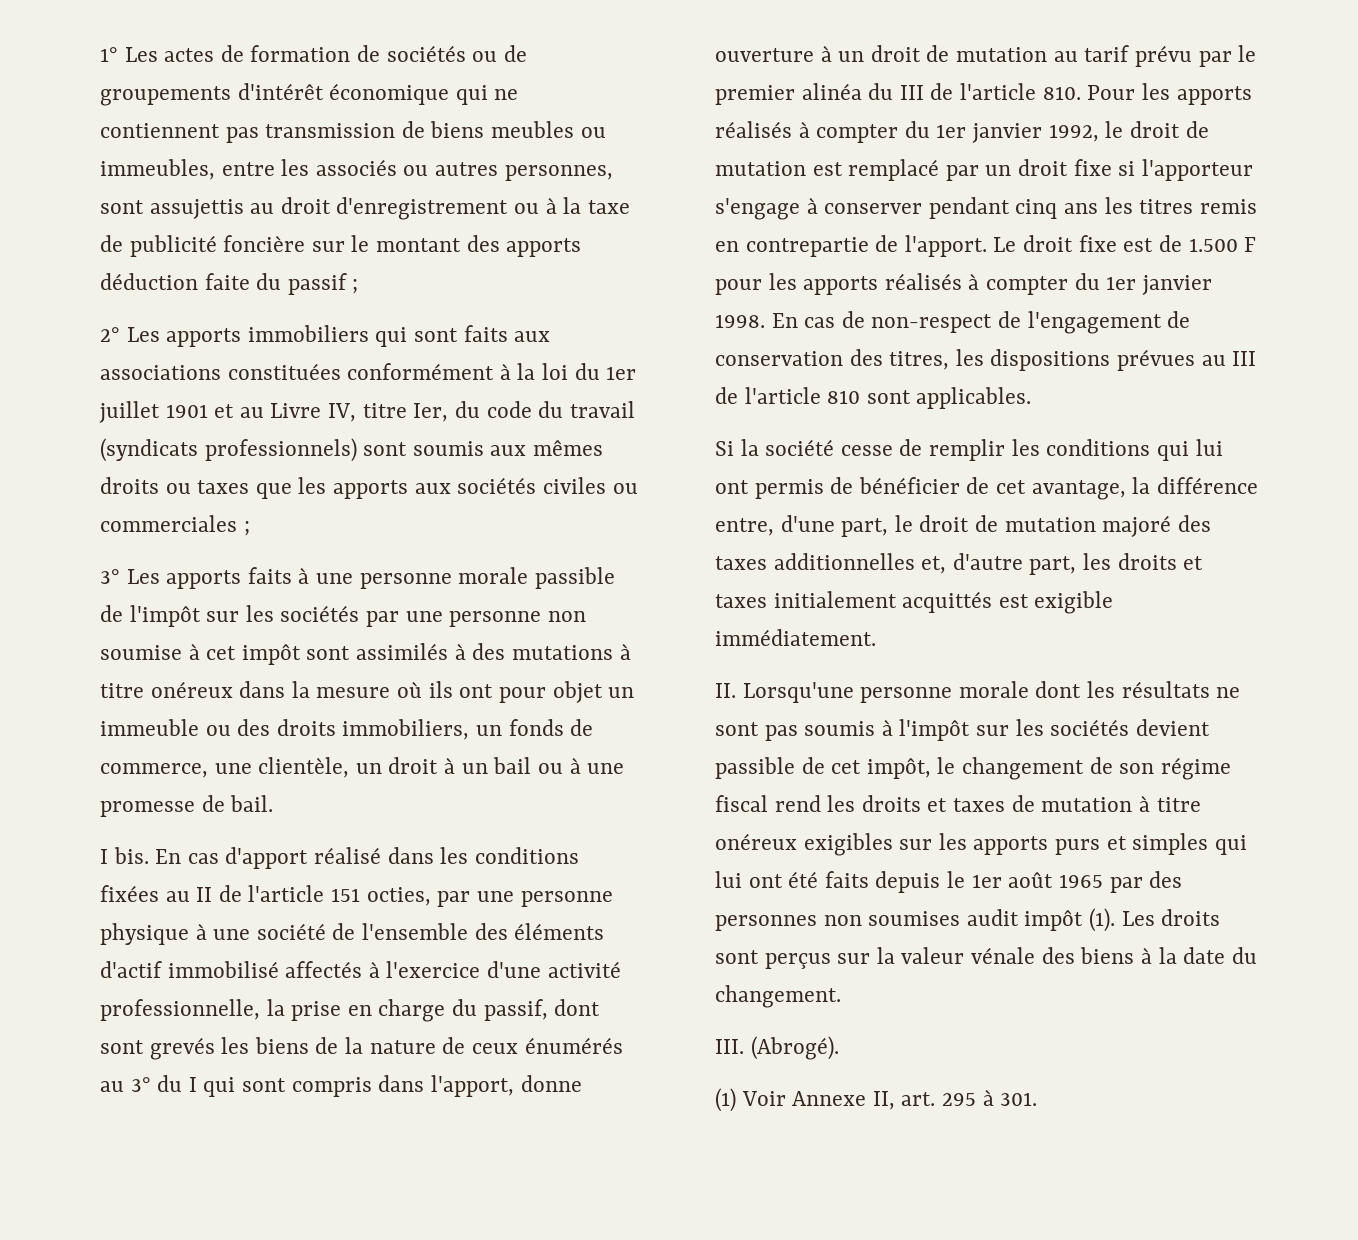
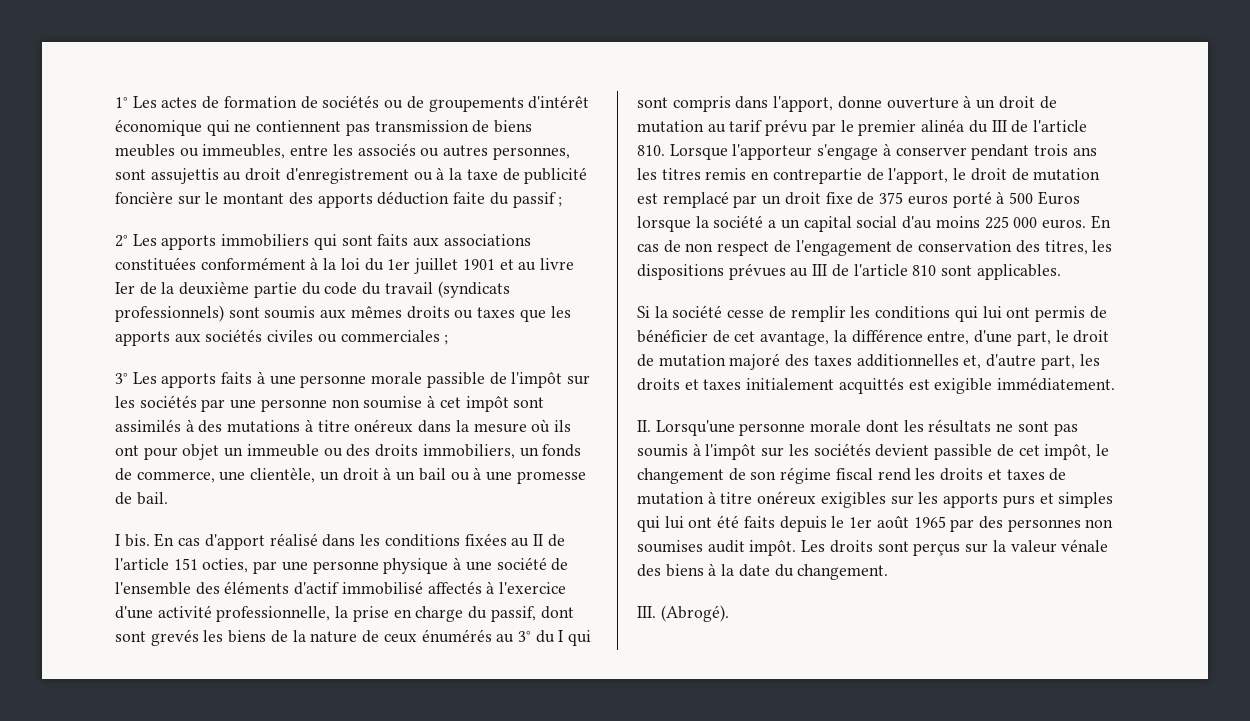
- 2° Les apports immobiliers qui sont faits aux associations constituées conformément à la loi du 1er juillet 1901 et au Livre IV, titre Ier, du code du travail (syndicats professionnels) sont soumis aux mêmes droits ou taxes que les apports aux sociétés civiles ou commerciales ;
+ 2° Les apports immobiliers qui sont faits aux associations constituées conformément à la loi du 1er juillet 1901 et au livre Ier de la deuxième partie du code du travail (syndicats professionnels) sont soumis aux mêmes droits ou taxes que les apports aux sociétés civiles ou commerciales ;
- En cas d'apport réalisé dans les conditions fixées au II de l'article 151 octies, par une personne physique à une société de l'ensemble des éléments d'actif immobilisé affectés à l'exercice d'une activité professionnelle, la prise en charge du passif, dont sont grevés les biens de la nature de ceux énumérés au 3° du I qui sont compris dans l'apport, donne ouverture à un droit de mutation au tarif prévu par le premier alinéa du III de l'article 810. Pour les apports réalisés à compter du 1er janvier 1992, le droit de mutation est remplacé par un droit fixe si l'apporteur s'engage à conserver pendant cinq ans les titres remis en contrepartie de l'apport. Le droit fixe est de 1.500 F pour les apports réalisés à compter du 1er janvier 1998.
+ En cas d'apport réalisé dans les conditions fixées au II de l'article 151 octies, par une personne physique à une société de l'ensemble des éléments d'actif immobilisé affectés à l'exercice d'une activité professionnelle, la prise en charge du passif, dont sont grevés les biens de la nature de ceux énumérés au 3° du I qui sont compris dans l'apport, donne ouverture à un droit de mutation au tarif prévu par le premier alinéa du III de l'article 810. Lorsque l'apporteur s'engage à conserver pendant trois ans les titres remis en contrepartie de l'apport, le droit de mutation est remplacé par un droit fixe de 375 euros porté à 500 Euros lorsque la société a un capital social d'au moins 225 000 euros.
- En cas de non-respect de l'engagement de conservation des titres, les dispositions prévues au III de l'article 810 sont applicables.
+ En cas de non respect de l'engagement de conservation des titres, les dispositions prévues au III de l'article 810 sont applicables.
- II. Lorsqu'une personne morale dont les résultats ne sont pas soumis à l'impôt sur les sociétés devient passible de cet impôt, le changement de son régime fiscal rend les droits et taxes de mutation à titre onéreux exigibles sur les apports purs et simples qui lui ont été faits depuis le 1er août 1965 par des personnes non soumises audit impôt (1).
+ II. Lorsqu'une personne morale dont les résultats ne sont pas soumis à l'impôt sur les sociétés devient passible de cet impôt, le changement de son régime fiscal rend les droits et taxes de mutation à titre onéreux exigibles sur les apports purs et simples qui lui ont été faits depuis le 1er août 1965 par des personnes non soumises audit impôt.
- (1) Voir Annexe II, art. 295 à 301.

